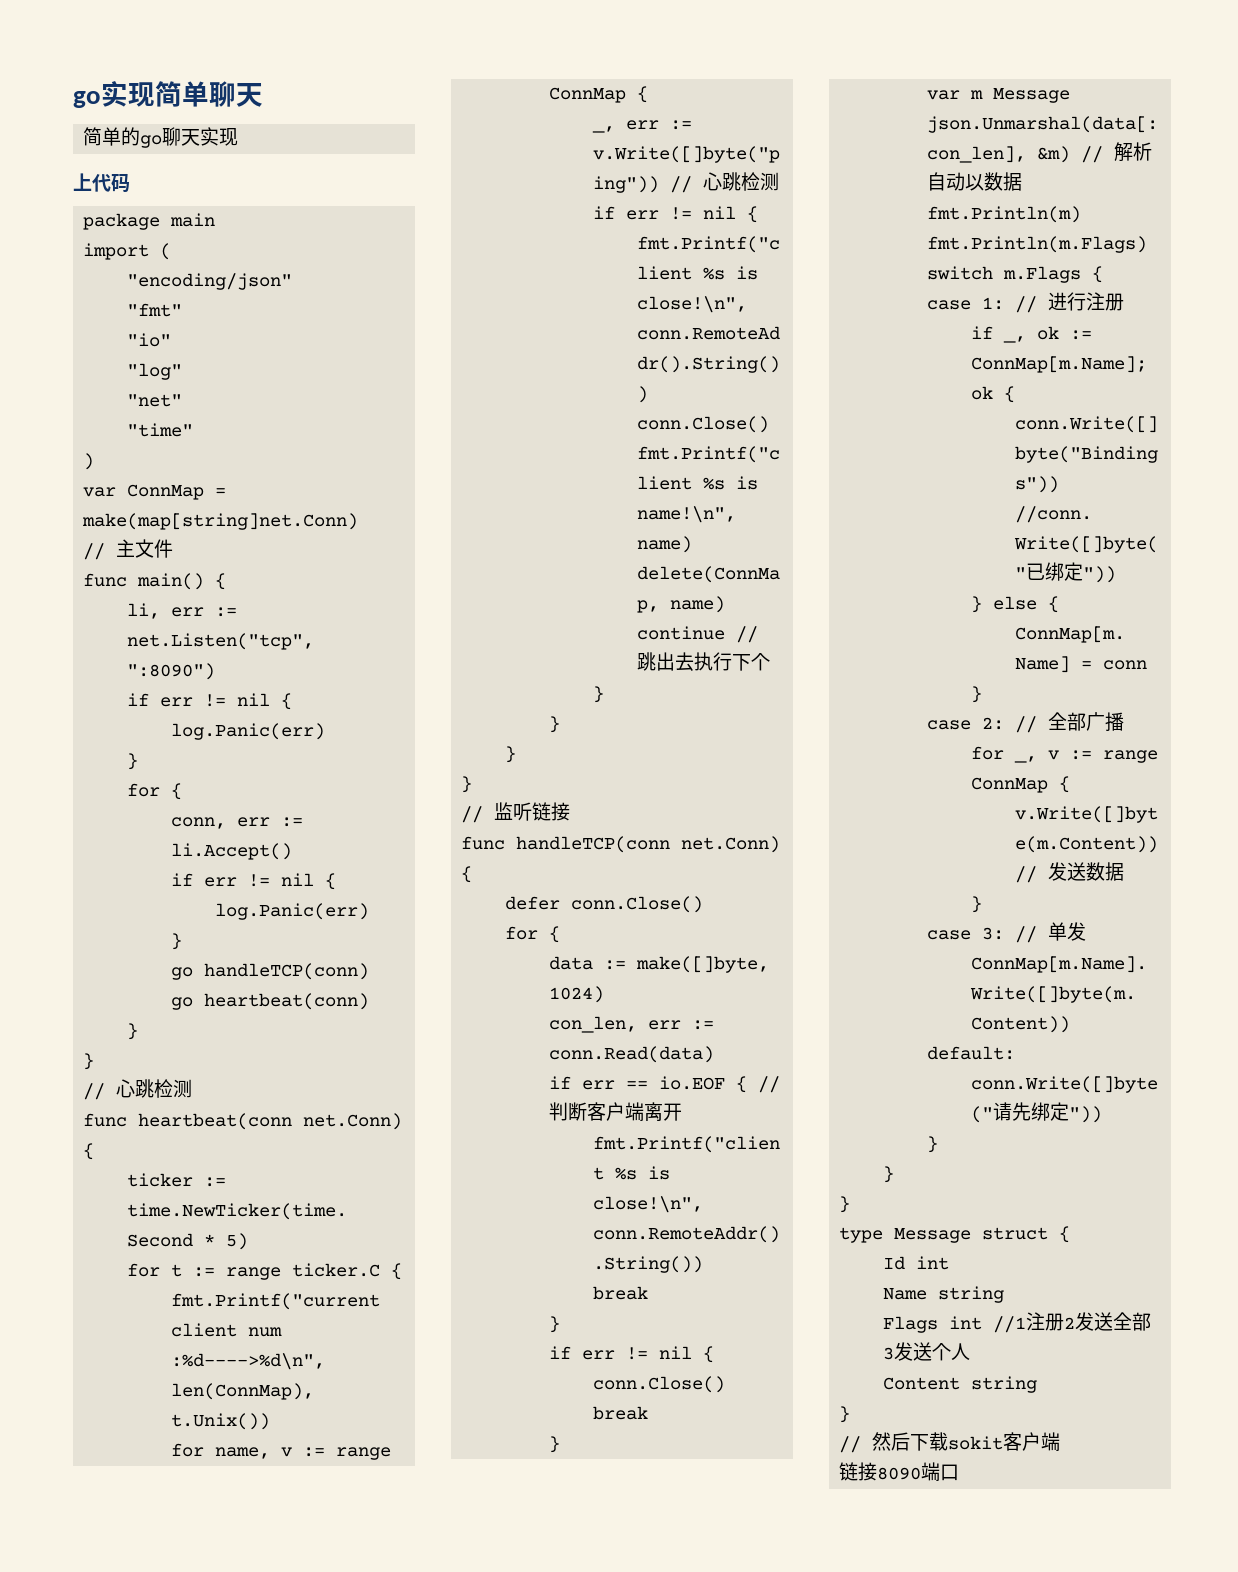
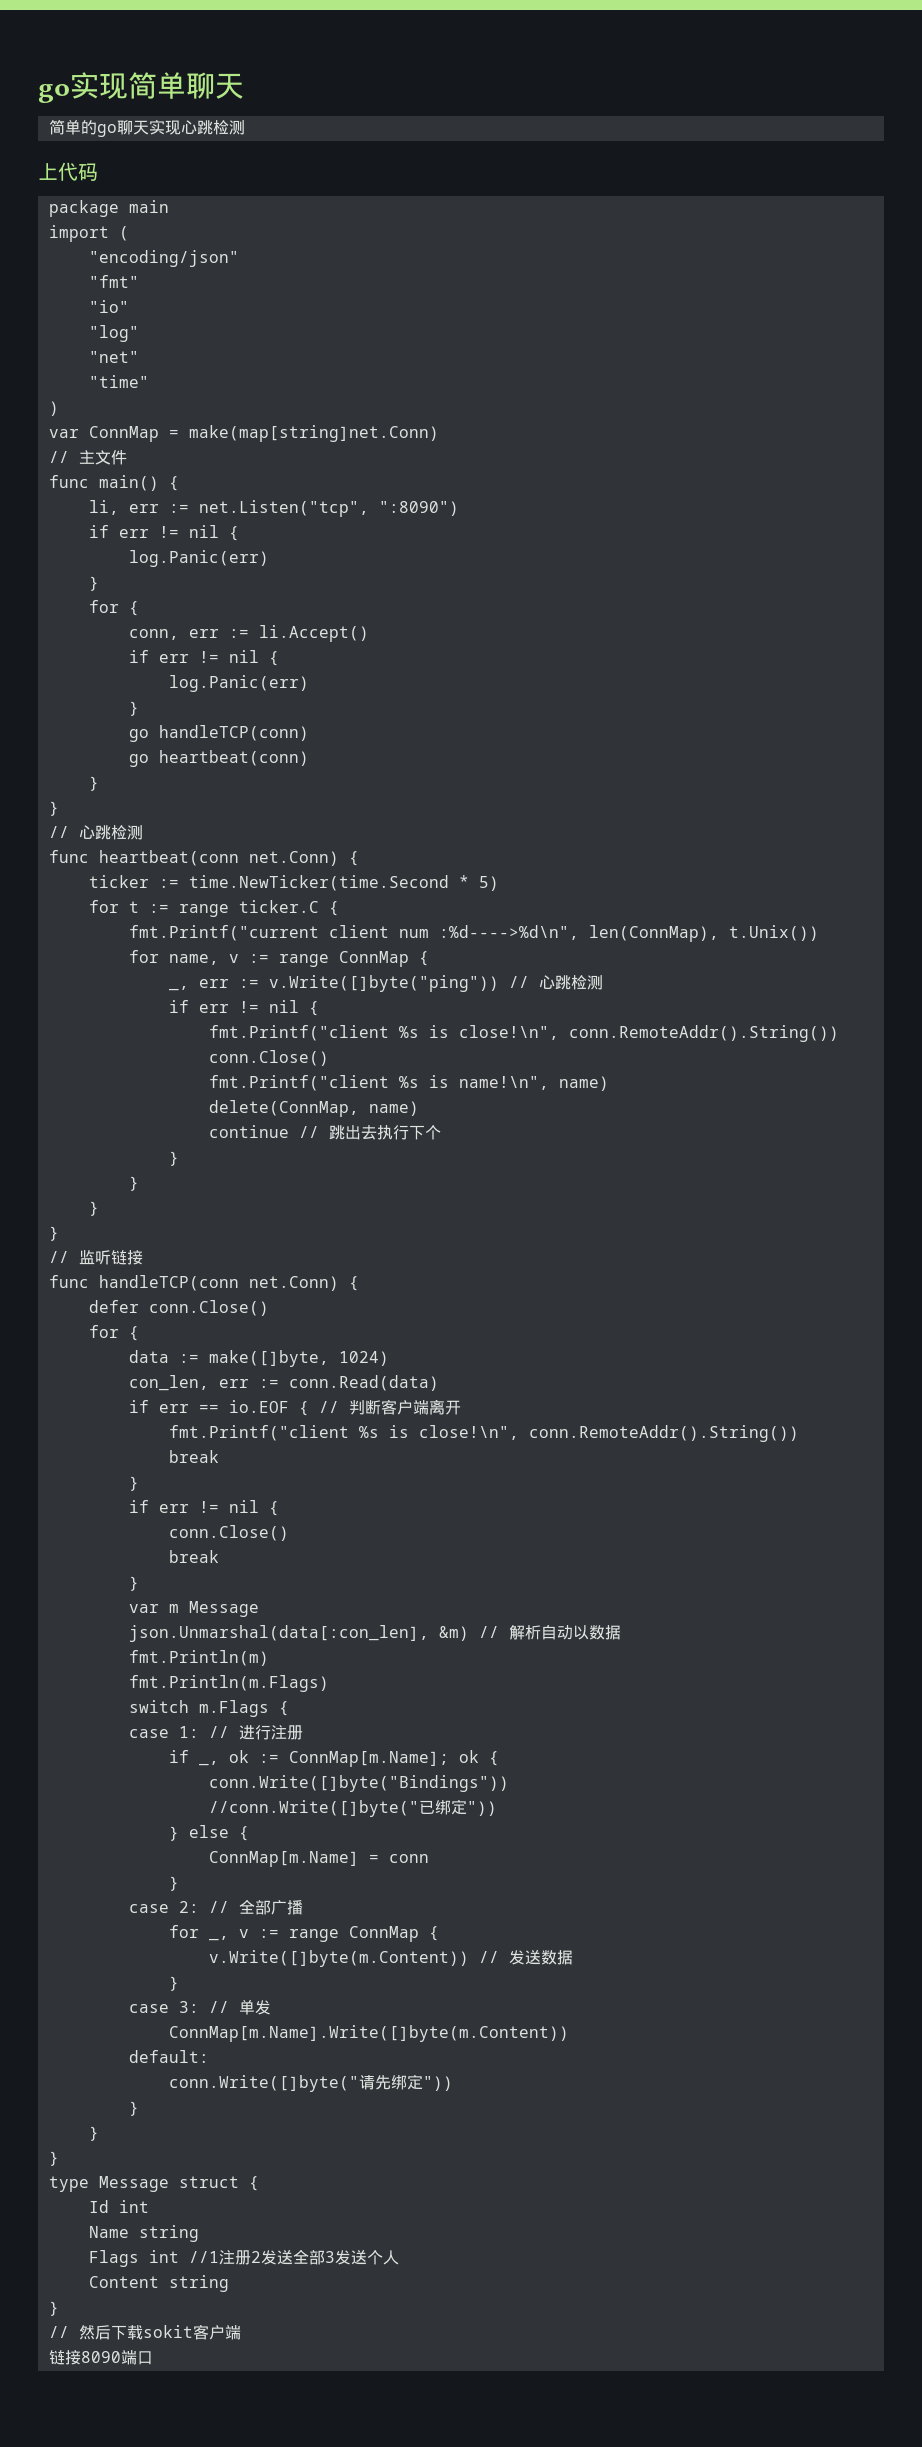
- 简单的go聊天实现
+ 简单的go聊天实现心跳检测

